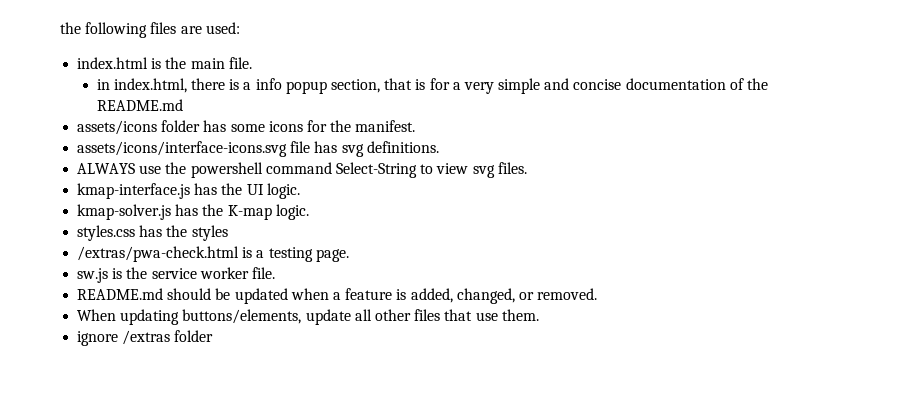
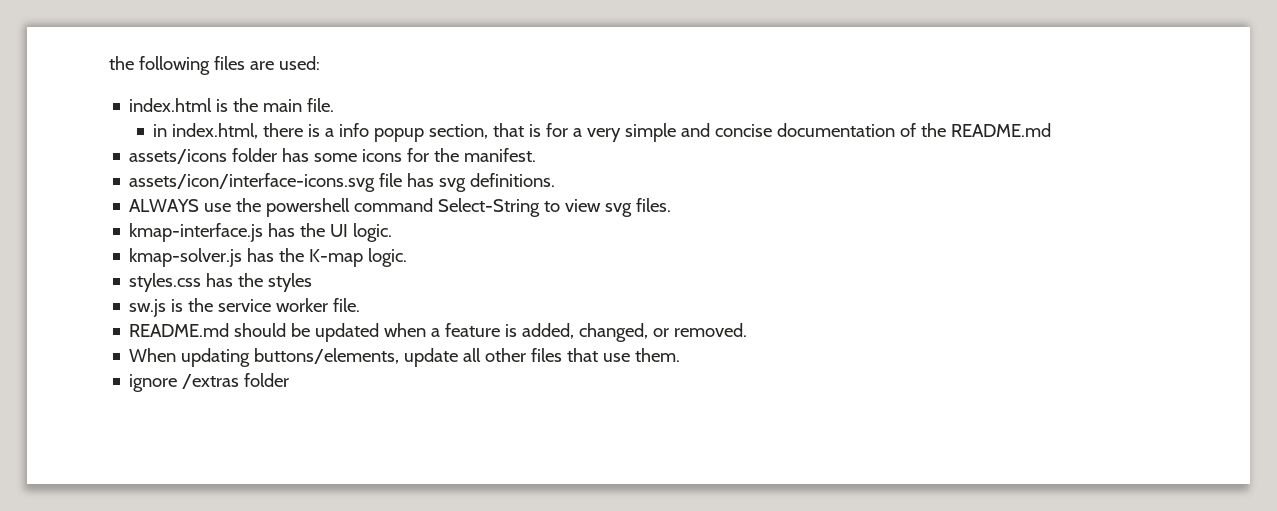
- assets/icons/interface-icons.svg file has svg definitions.
+ assets/icon/interface-icons.svg file has svg definitions.
- /extras/pwa-check.html is a testing page.

